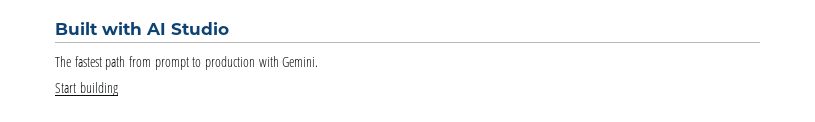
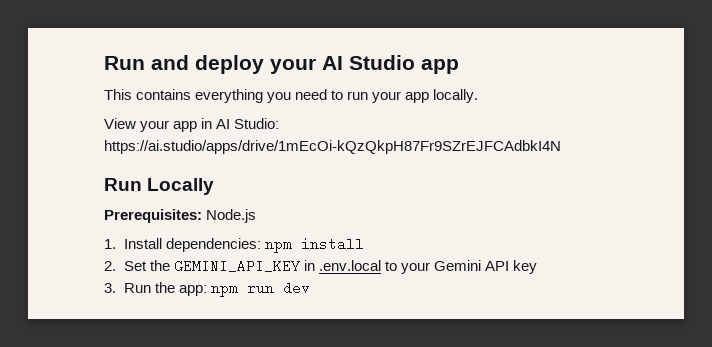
- Built with AI Studio
- The fastest path from prompt to production with Gemini.
- Start building
+ Run and deploy your AI Studio app
+ This contains everything you need to run your app locally.
+ View your app in AI Studio: https://ai.studio/apps/drive/1mEcOi-kQzQkpH87Fr9SZrEJFCAdbkI4N
+ Run Locally
+ Prerequisites: Node.js
+ 1. Install dependencies: npm install
+ 2. Set the GEMINI_API_KEY in .env.local to your Gemini API key
+ 3. Run the app: npm run dev

